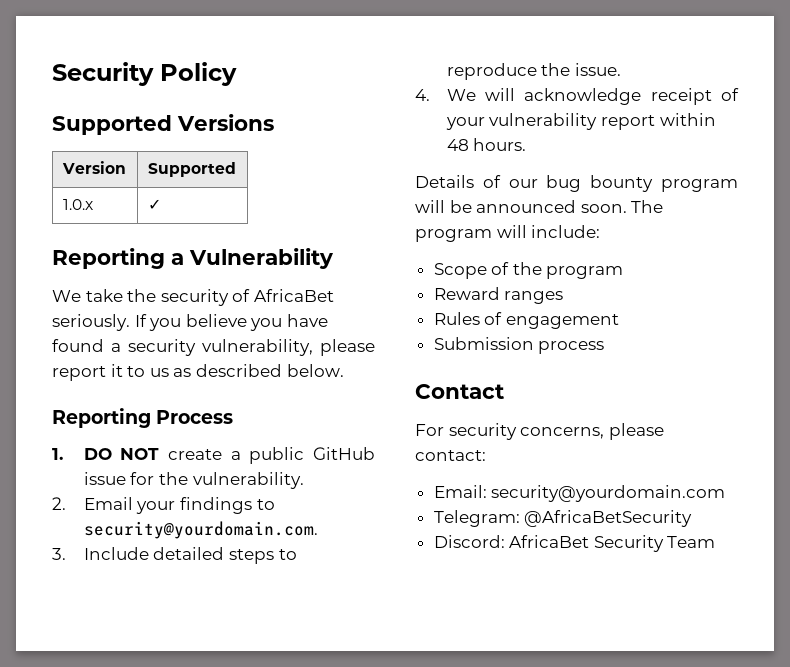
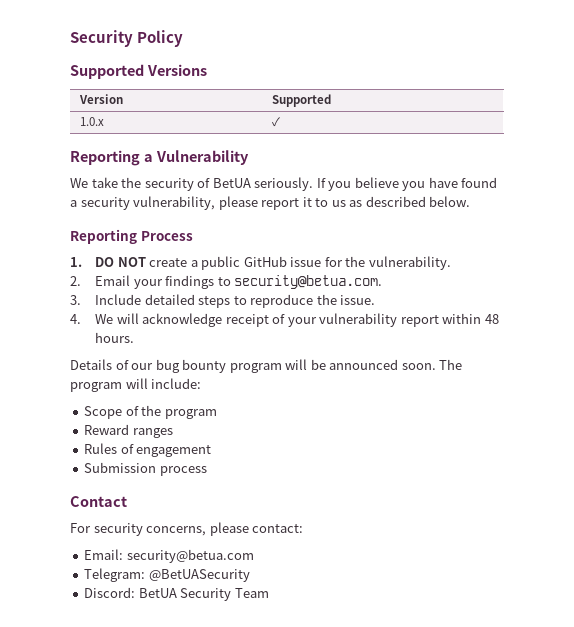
- We take the security of AfricaBet seriously.
+ We take the security of BetUA seriously.
- 2. Email your findings to security@yourdomain.com.
+ 2. Email your findings to security@betua.com.
- Email: security@yourdomain.com
+ Email: security@betua.com
- Telegram: @AfricaBetSecurity
+ Telegram: @BetUASecurity
- Discord: AfricaBet Security Team
+ Discord: BetUA Security Team

